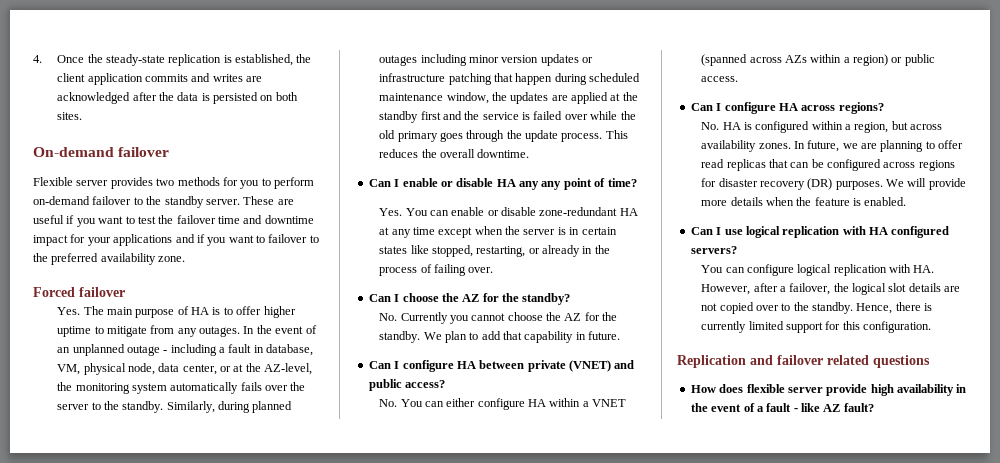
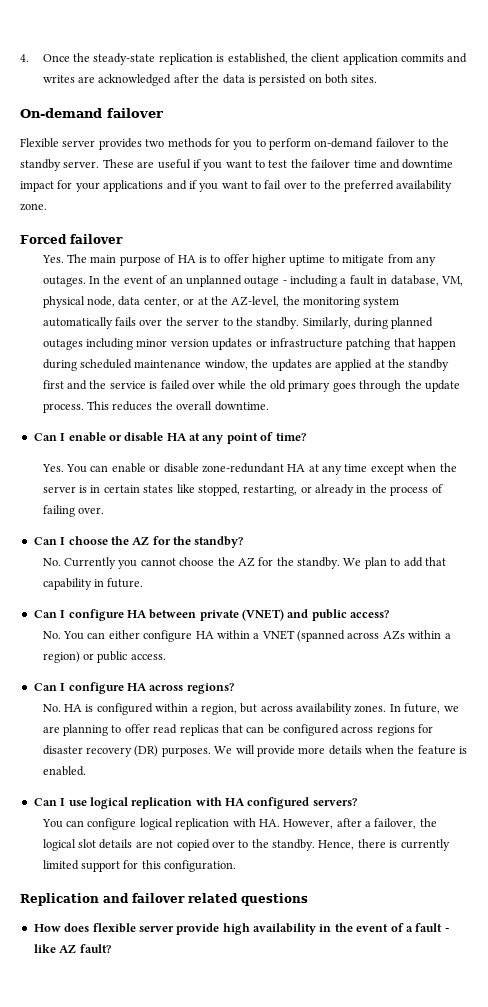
- These are useful if you want to test the failover time and downtime impact for your applications and if you want to failover to the preferred availability zone.
+ These are useful if you want to test the failover time and downtime impact for your applications and if you want to fail over to the preferred availability zone.
- Can I enable or disable HA any any point of time?
+ Can I enable or disable HA at any point of time?

